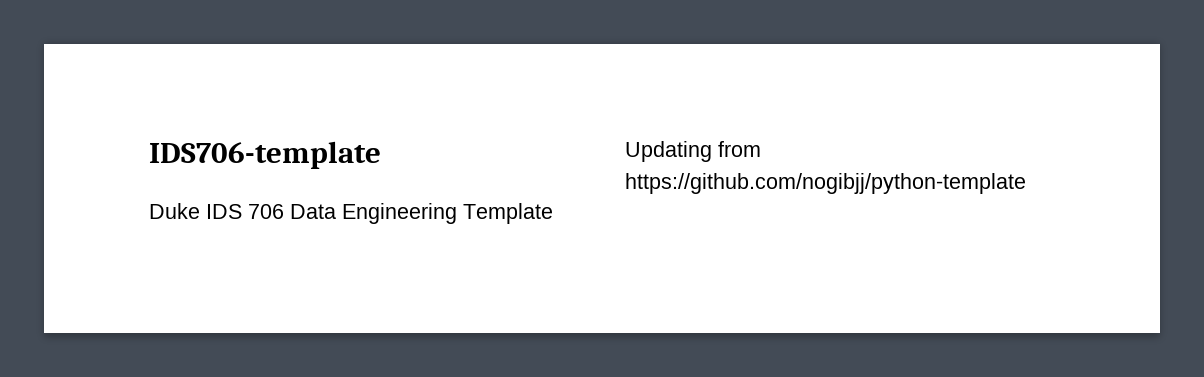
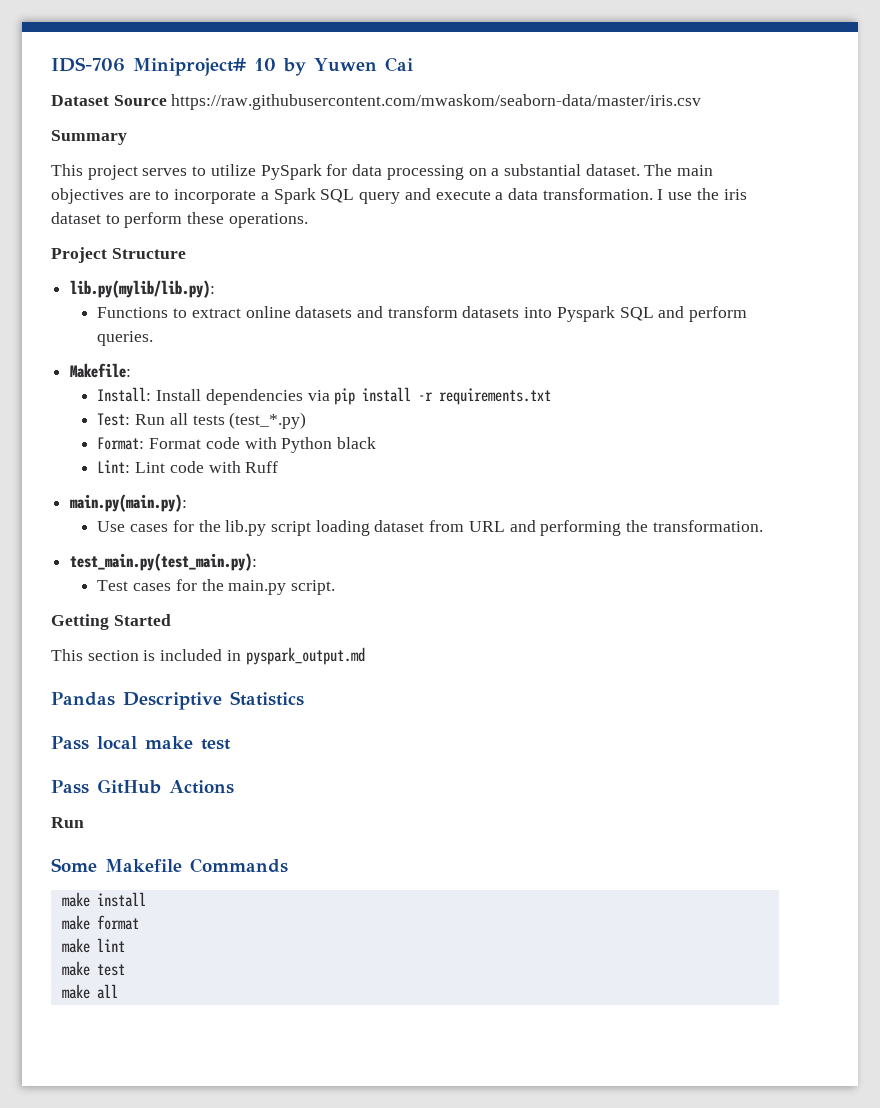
- IDS706-template
- Duke IDS 706 Data Engineering Template Updating from https://github.com/nogibjj/python-template
+ IDS-706 Miniproject# 10 by Yuwen Cai
+ Dataset Source https://raw.githubusercontent.com/mwaskom/seaborn-data/master/iris.csv
+ Summary
+ This project serves to utilize PySpark for data processing on a substantial dataset. The main objectives are to incorporate a Spark SQL query and execute a data transformation. I use the iris dataset to perform these operations.
+ Project Structure
+ lib.py(mylib/lib.py):
+ Functions to extract online datasets and transform datasets into Pyspark SQL and perform queries.
+ Makefile:
+ Install: Install dependencies via pip install -r requirements.txt
+ Test: Run all tests (test_*.py)
+ Format: Format code with Python black
+ Lint: Lint code with Ruff
+ main.py(main.py):
+ Use cases for the lib.py script loading dataset from URL and performing the transformation.
+ test_main.py(test_main.py):
+ Test cases for the main.py script.
+ Getting Started
+ This section is included in pyspark_output.md
+ Pandas Descriptive Statistics
+ Pass local make test
+ Pass GitHub Actions
+ Run
+ Some Makefile Commands
+ make install
+ make format
+ make lint
+ make test
+ make all

